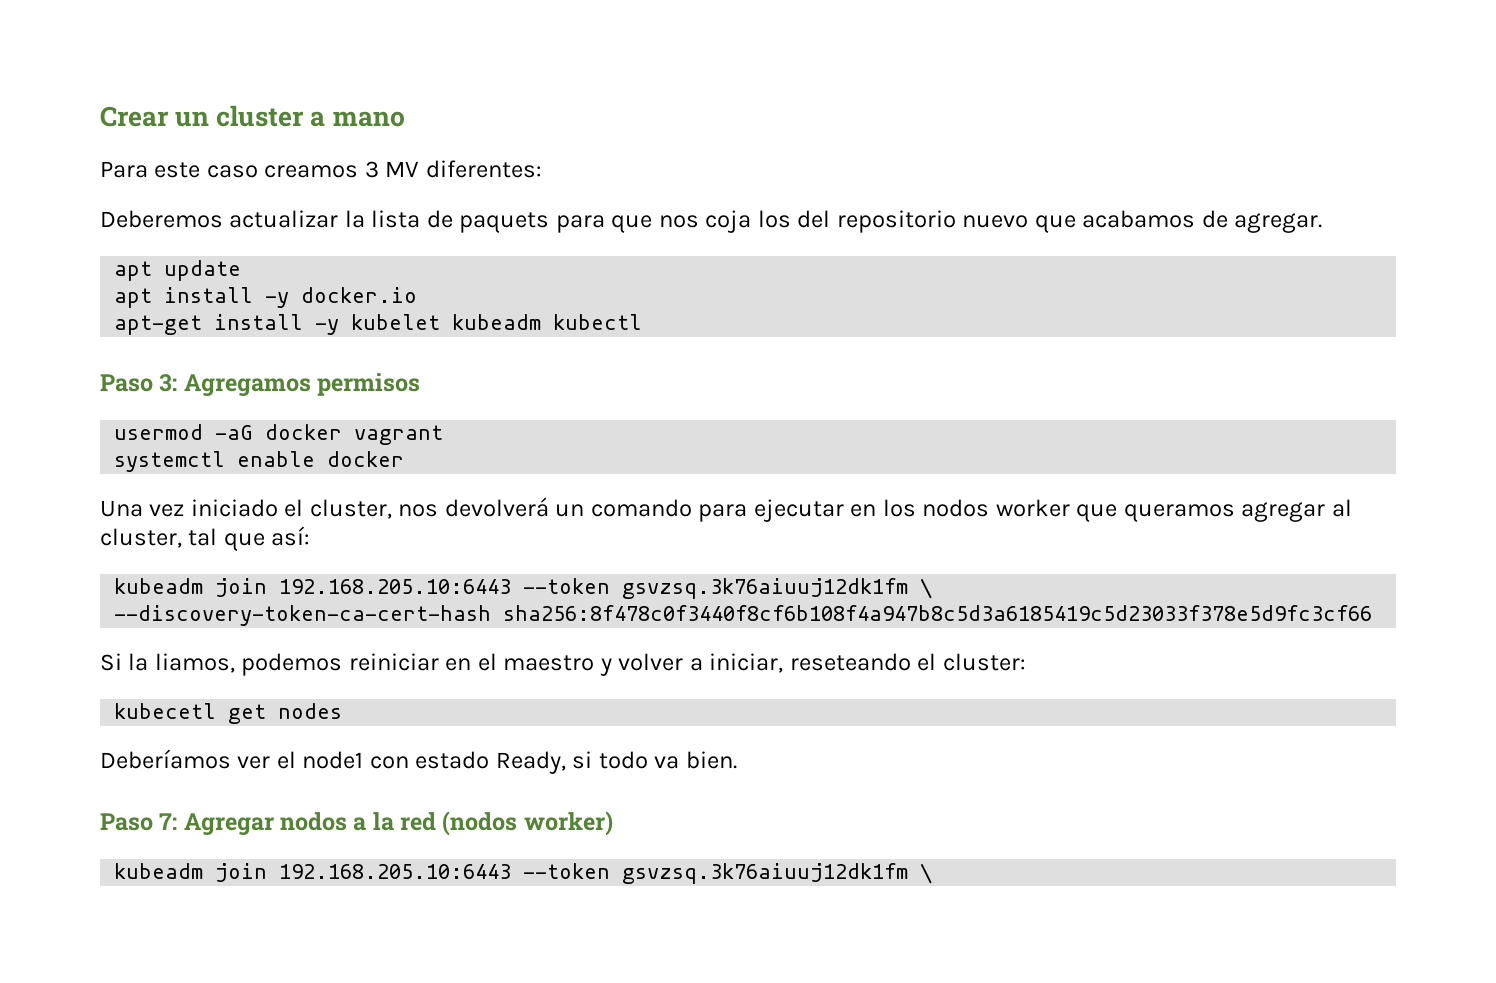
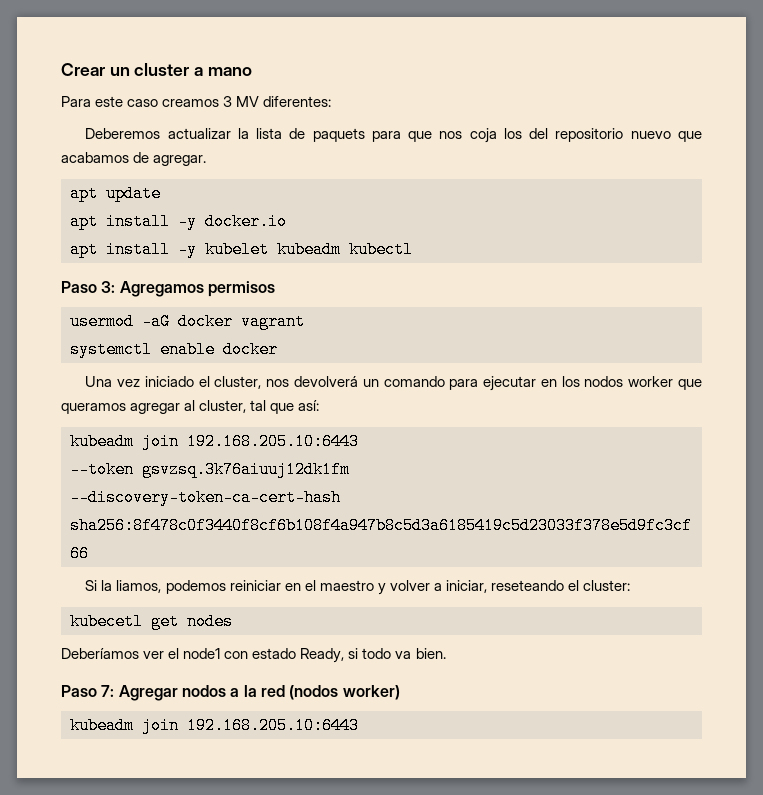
- apt-get install -y kubelet kubeadm kubectl
+ apt install -y kubelet kubeadm kubectl
  Una vez iniciado el cluster, nos devolverá un comando para ejecutar en los nodos worker que queramos agregar al cluster, tal que así:
- kubeadm join 192.168.205.10:6443 --token gsvzsq.3k76aiuuj12dk1fm \
+ kubeadm join 192.168.205.10:6443
+ --token gsvzsq.3k76aiuuj12dk1fm
  Paso 7: Agregar nodos a la red (nodos worker)
- kubeadm join 192.168.205.10:6443 --token gsvzsq.3k76aiuuj12dk1fm \
+ kubeadm join 192.168.205.10:6443

